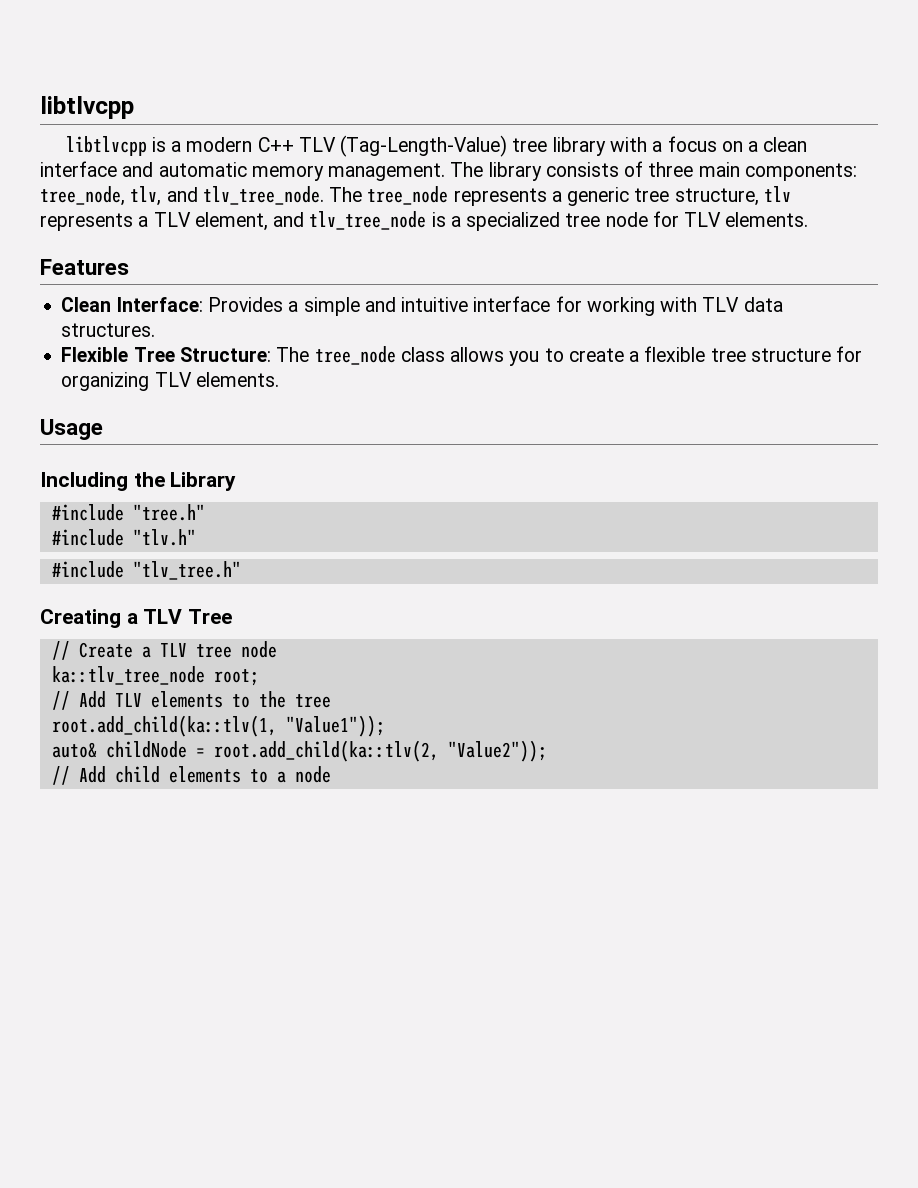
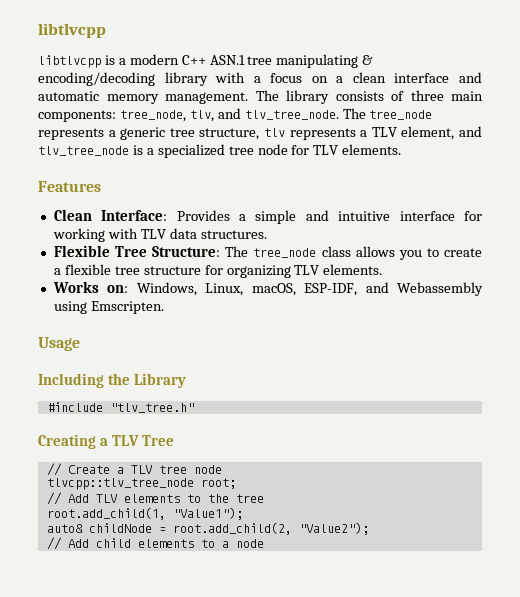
- libtlvcpp is a modern C++ TLV (Tag-Length-Value) tree library with a focus on a clean interface and automatic memory management.
+ libtlvcpp is a modern C++ ASN.1 tree manipulating & encoding/decoding library with a focus on a clean interface and automatic memory management.
+ Works on: Windows, Linux, macOS, ESP-IDF, and Webassembly using Emscripten.
- #include "tree.h"
- #include "tlv.h"
- ka::tlv_tree_node root;
+ tlvcpp::tlv_tree_node root;
- root.add_child(ka::tlv(1, "Value1"));
+ root.add_child(1, "Value1");
- auto& childNode = root.add_child(ka::tlv(2, "Value2"));
+ auto& childNode = root.add_child(2, "Value2");

